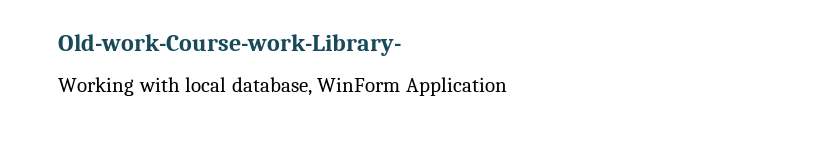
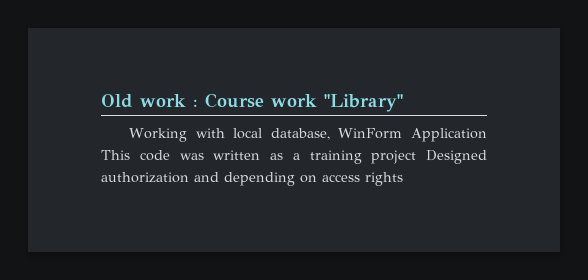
- Old-work-Course-work-Library-
+ Old work : Course work "Library"
- Working with local database, WinForm Application
+ Working with local database, WinForm Application This code was written as a training project Designed authorization and depending on access rights

